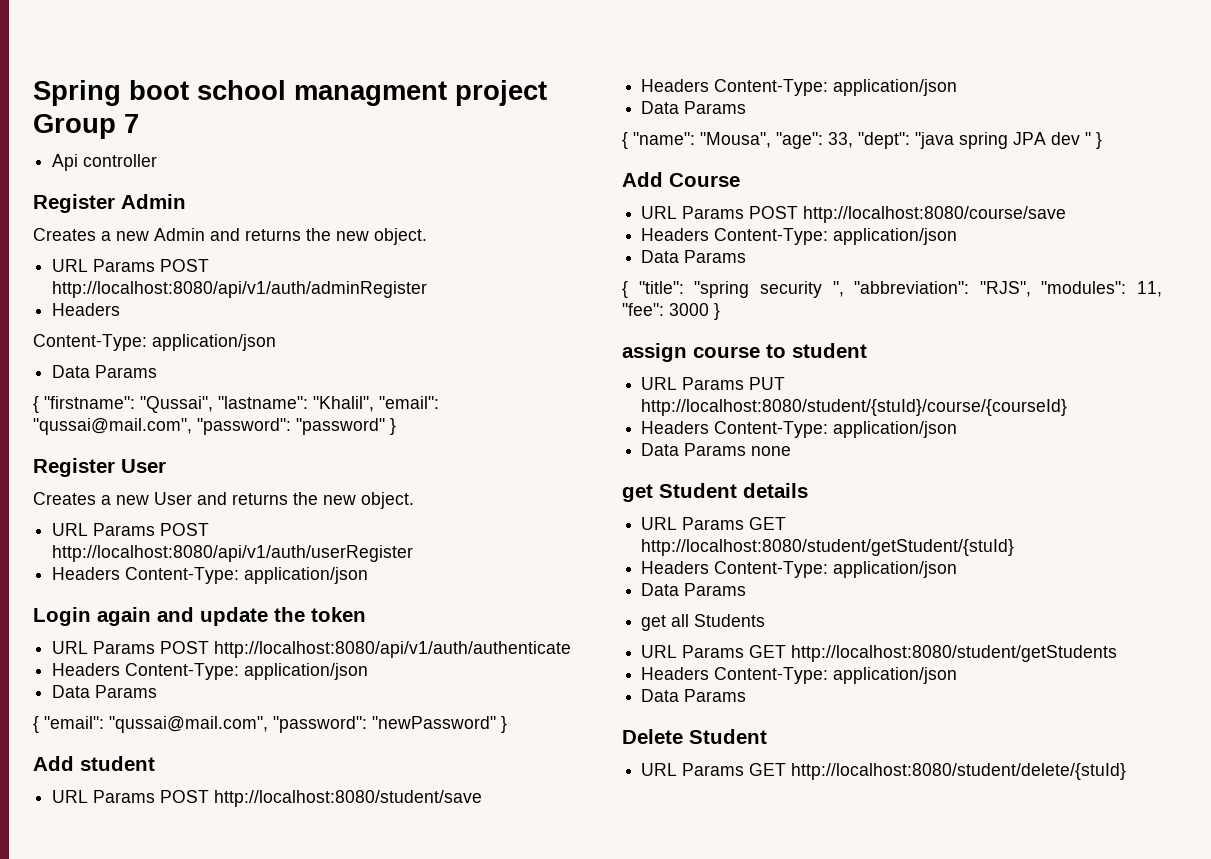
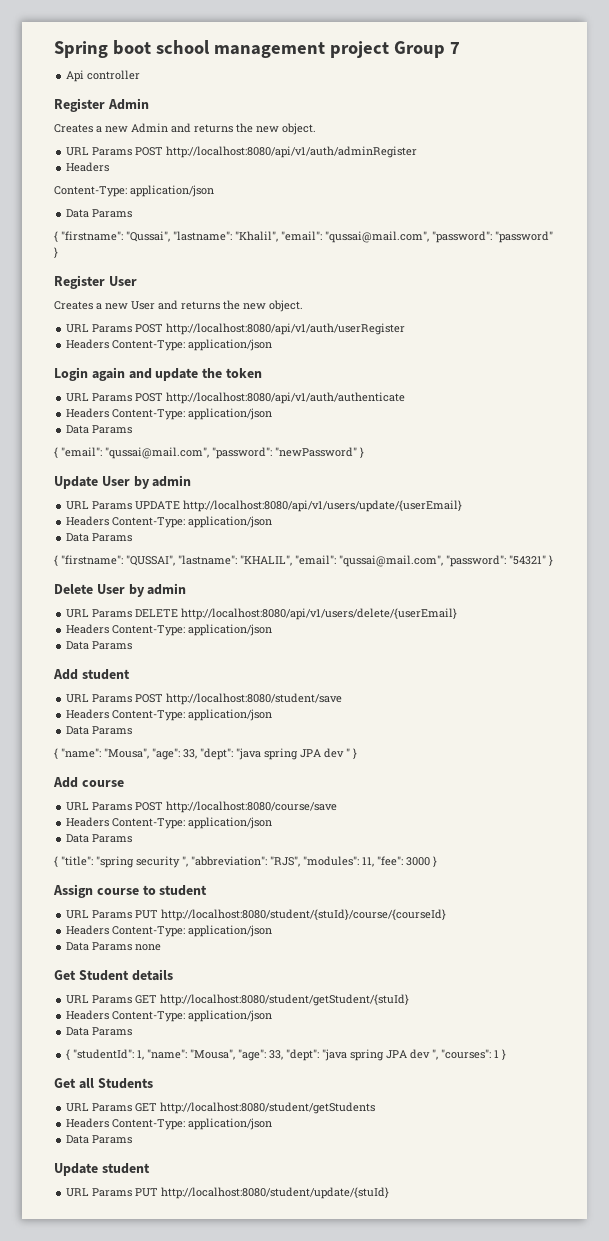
- Spring boot school managment project Group 7
+ Spring boot school management project Group 7
+ Update User by admin
+ URL Params UPDATE http://localhost:8080/api/v1/users/update/{userEmail}
+ Headers Content-Type: application/json
+ Data Params
+ { "firstname": "QUSSAI", "lastname": "KHALIL", "email": "qussai@mail.com", "password": "54321" }
+ Delete User by admin
+ URL Params DELETE http://localhost:8080/api/v1/users/delete/{userEmail}
+ Headers Content-Type: application/json
+ Data Params
- Add Course
+ Add course
- assign course to student
+ Assign course to student
- get Student details
+ Get Student details
- get all Students
+ { "studentId": 1, "name": "Mousa", "age": 33, "dept": "java spring JPA dev ", "courses": 1 }
+ Get all Students
- Delete Student
- URL Params GET http://localhost:8080/student/delete/{stuId}
+ Update student
+ URL Params PUT http://localhost:8080/student/update/{stuId}

